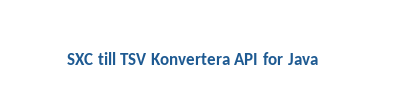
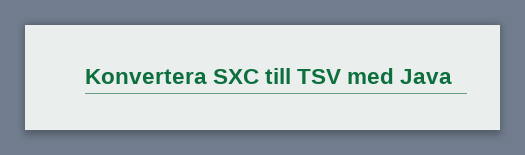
- SXC till TSV Konvertera API for Java
+ Konvertera SXC till TSV med Java

